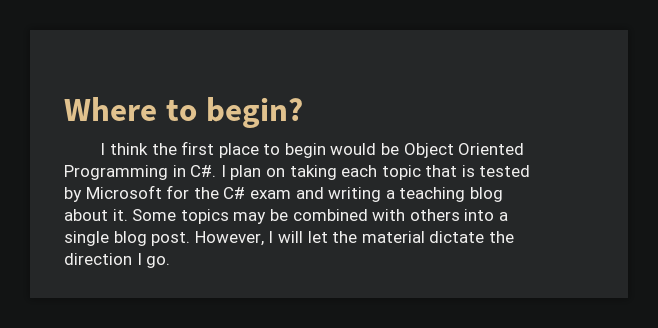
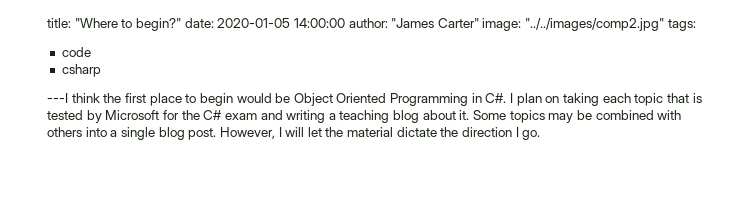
- Where to begin?
- I think the first place to begin would be Object Oriented Programming in C#. I plan on taking each topic that is tested by Microsoft for the C# exam and writing a teaching blog about it.
+ title: "Where to begin?" date: 2020-01-05 14:00:00 author: "James Carter" image: "../../images/comp2.jpg" tags:
+ code
+ csharp
+ ---I think the first place to begin would be Object Oriented Programming in C#. I plan on taking each topic that is tested by Microsoft for the C# exam and writing a teaching blog about it.

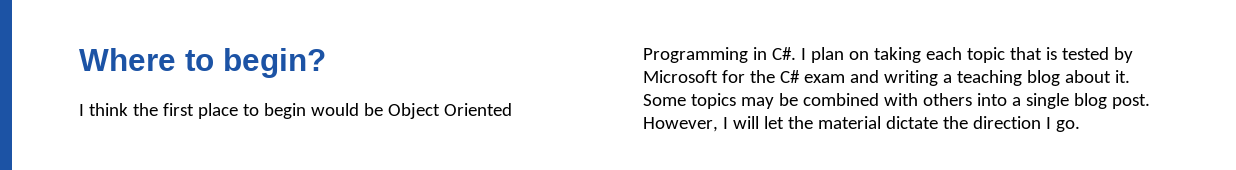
- title: "Where to begin?" date: 2020-01-05 14:00:00 author: "James Carter" image: "../../images/comp2.jpg" tags:
- code
- csharp
- ---I think the first place to begin would be Object Oriented Programming in C#. I plan on taking each topic that is tested by Microsoft for the C# exam and writing a teaching blog about it.
+ Where to begin?
+ I think the first place to begin would be Object Oriented Programming in C#. I plan on taking each topic that is tested by Microsoft for the C# exam and writing a teaching blog about it.

